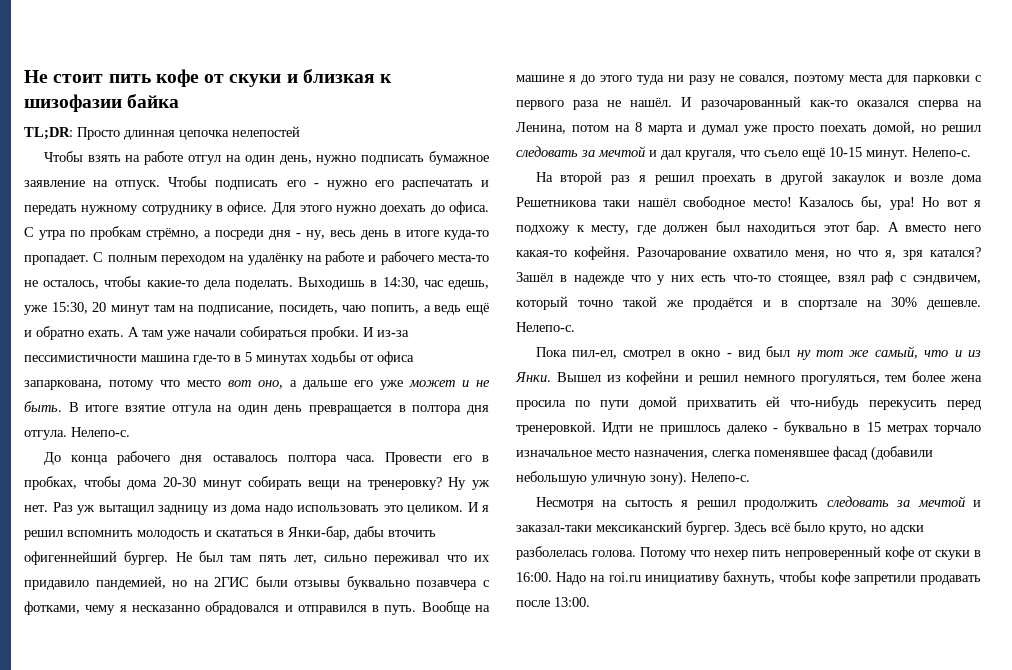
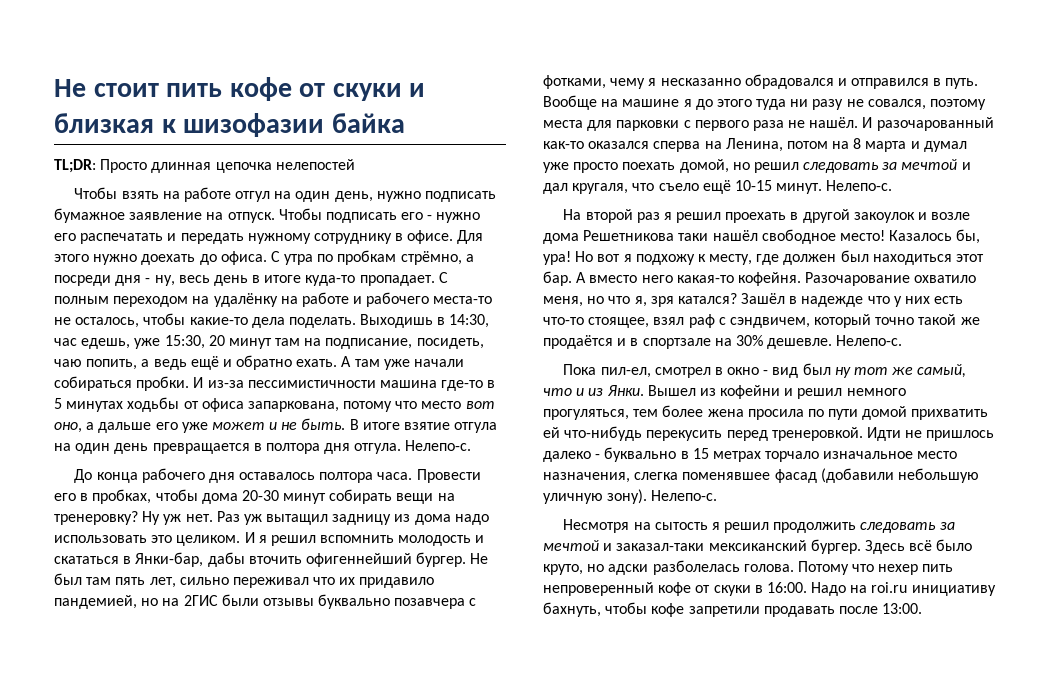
- На второй раз я решил проехать в другой закаулок и возле дома Решетникова таки нашёл свободное место!
+ На второй раз я решил проехать в другой закоулок и возле дома Решетникова таки нашёл свободное место!

